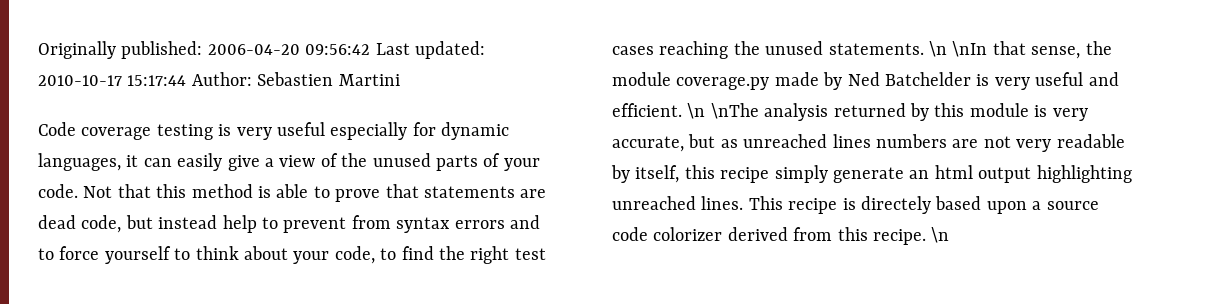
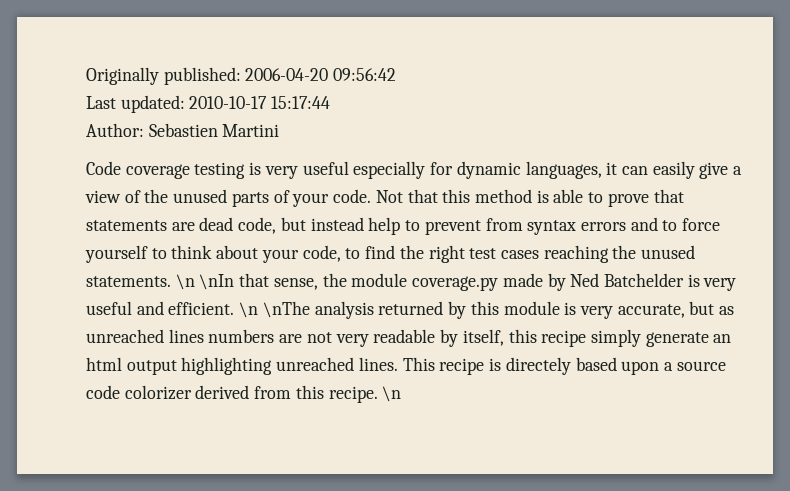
- Originally published: 2006-04-20 09:56:42 Last updated: 2010-10-17 15:17:44 Author: Sebastien Martini
+ Originally published: 2006-04-20 09:56:42
+ Last updated: 2010-10-17 15:17:44
+ Author: Sebastien Martini

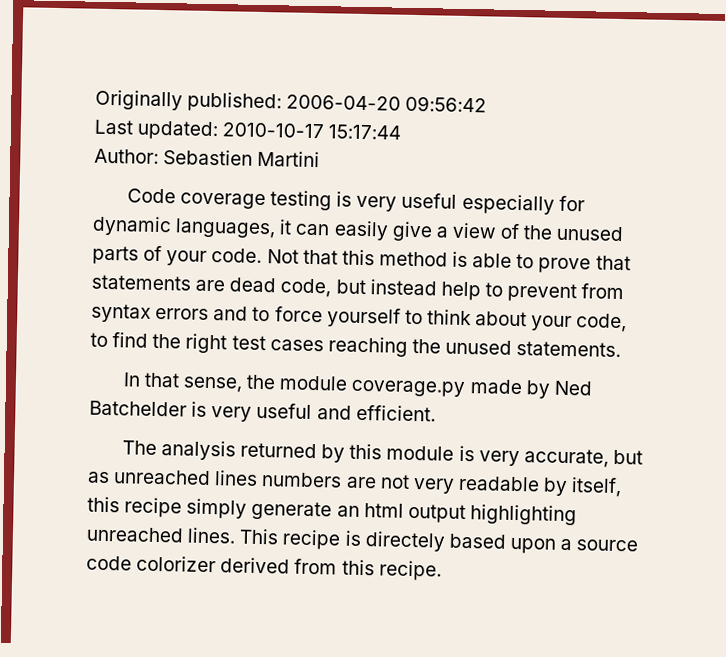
- Not that this method is able to prove that statements are dead code, but instead help to prevent from syntax errors and to force yourself to think about your code, to find the right test cases reaching the unused statements. \n \nIn that sense, the module coverage.py made by Ned Batchelder is very useful and efficient. \n \nThe analysis returned by this module is very accurate, but as unreached lines numbers are not very readable by itself, this recipe simply generate an html output highlighting unreached lines.
+ Not that this method is able to prove that statements are dead code, but instead help to prevent from syntax errors and to force yourself to think about your code, to find the right test cases reaching the unused statements.
+ In that sense, the module coverage.py made by Ned Batchelder is very useful and efficient.
+ The analysis returned by this module is very accurate, but as unreached lines numbers are not very readable by itself, this recipe simply generate an html output highlighting unreached lines.
- This recipe is directely based upon a source code colorizer derived from this recipe. \n
+ This recipe is directely based upon a source code colorizer derived from this recipe.

